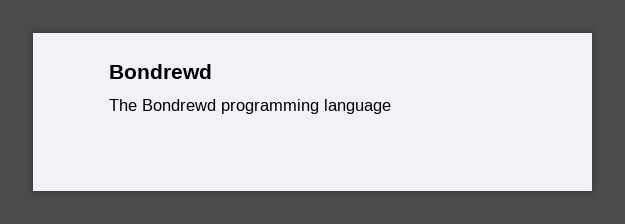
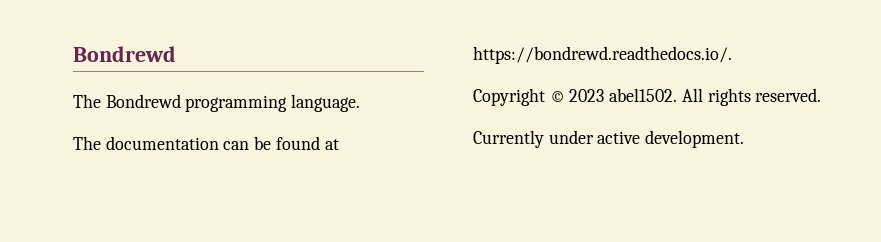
- The Bondrewd programming language
+ The Bondrewd programming language.
+ The documentation can be found at https://bondrewd.readthedocs.io/.
+ Copyright © 2023 abel1502. All rights reserved.
+ Currently under active development.

